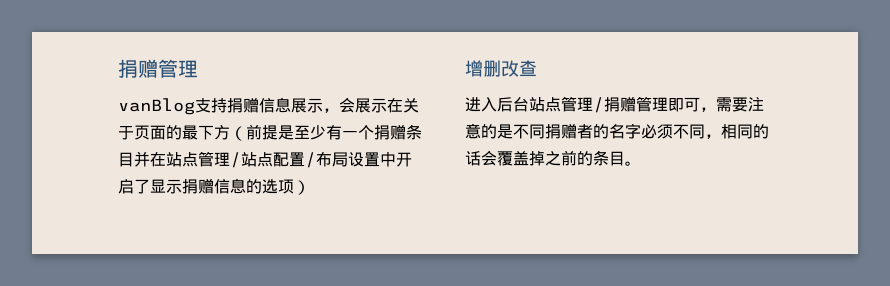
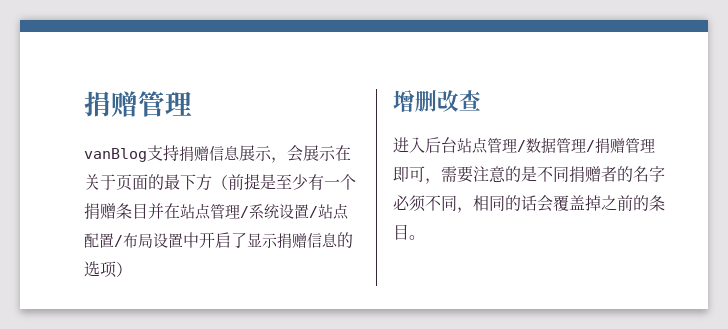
- vanBlog支持捐赠信息展示，会展示在关于页面的最下方（前提是至少有一个捐赠条目并在站点管理/站点配置/布局设置中开启了显示捐赠信息的选项）
+ vanBlog支持捐赠信息展示，会展示在关于页面的最下方（前提是至少有一个捐赠条目并在站点管理/系统设置/站点配置/布局设置中开启了显示捐赠信息的选项）
- 进入后台站点管理/捐赠管理即可，需要注意的是不同捐赠者的名字必须不同，相同的话会覆盖掉之前的条目。
+ 进入后台站点管理/数据管理/捐赠管理即可，需要注意的是不同捐赠者的名字必须不同，相同的话会覆盖掉之前的条目。

